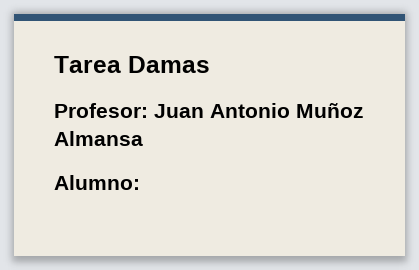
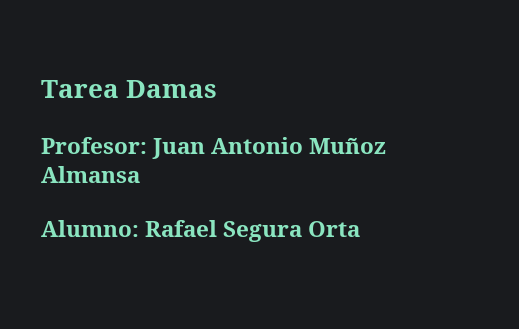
- Alumno:
+ Alumno: Rafael Segura Orta

